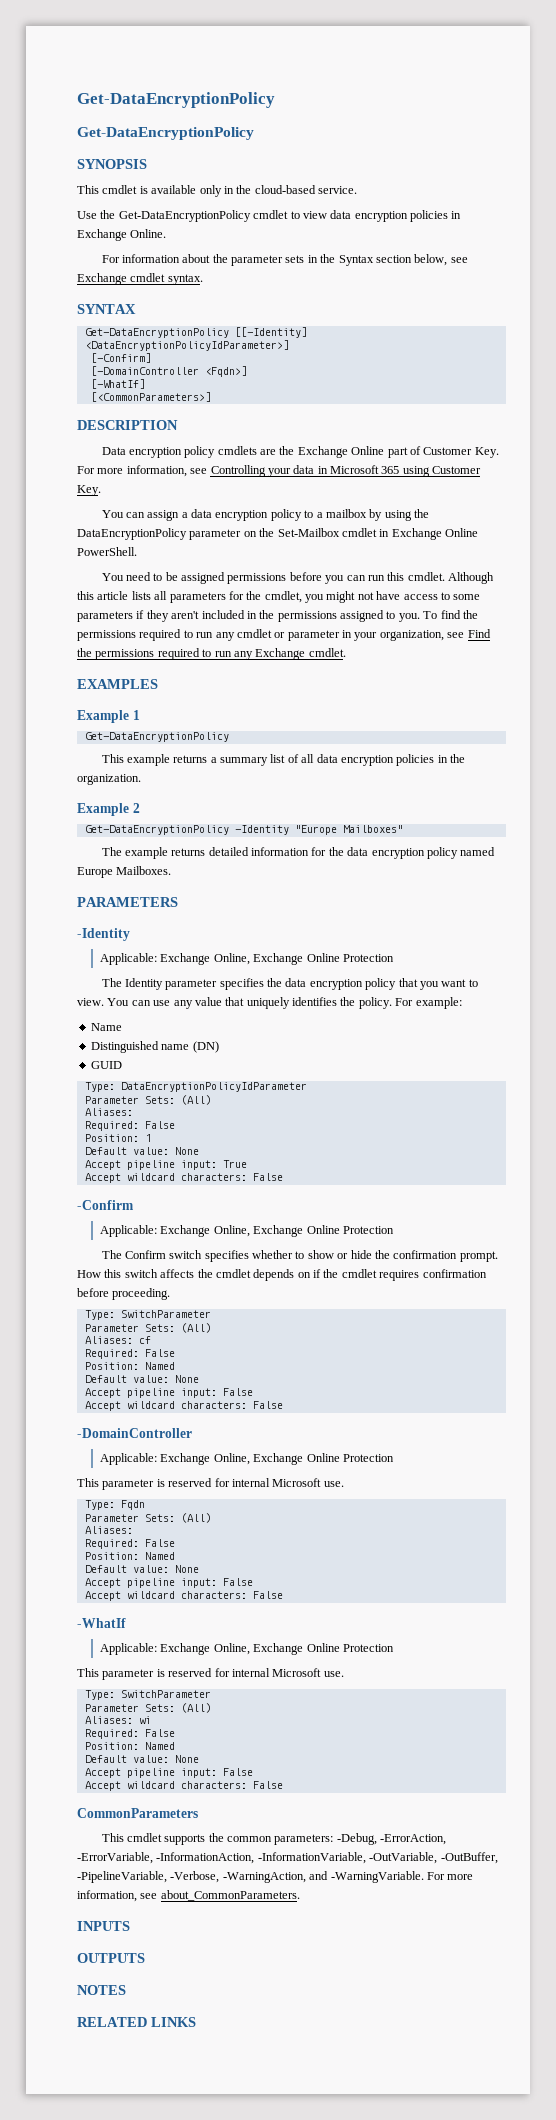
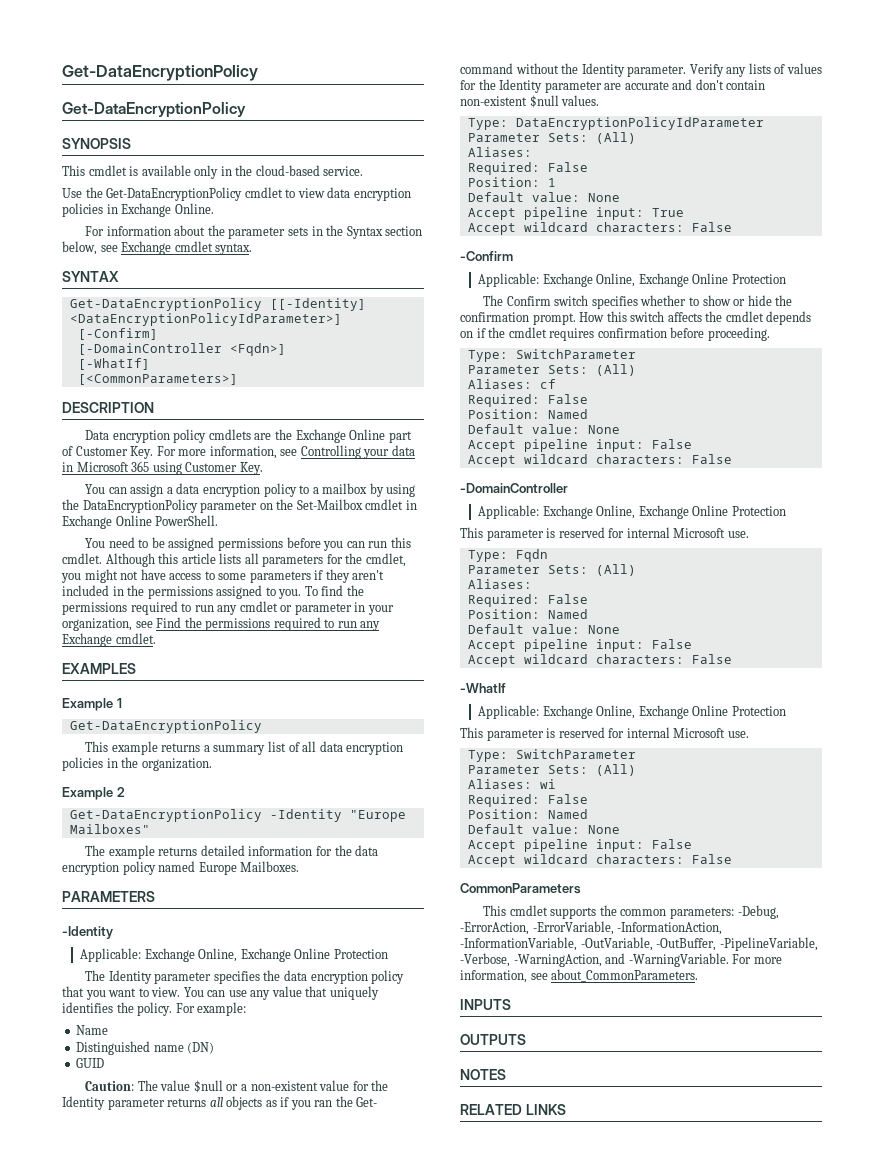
+ Caution: The value $null or a non-existent value for the Identity parameter returns all objects as if you ran the Get- command without the Identity parameter. Verify any lists of values for the Identity parameter are accurate and don't contain non-existent $null values.

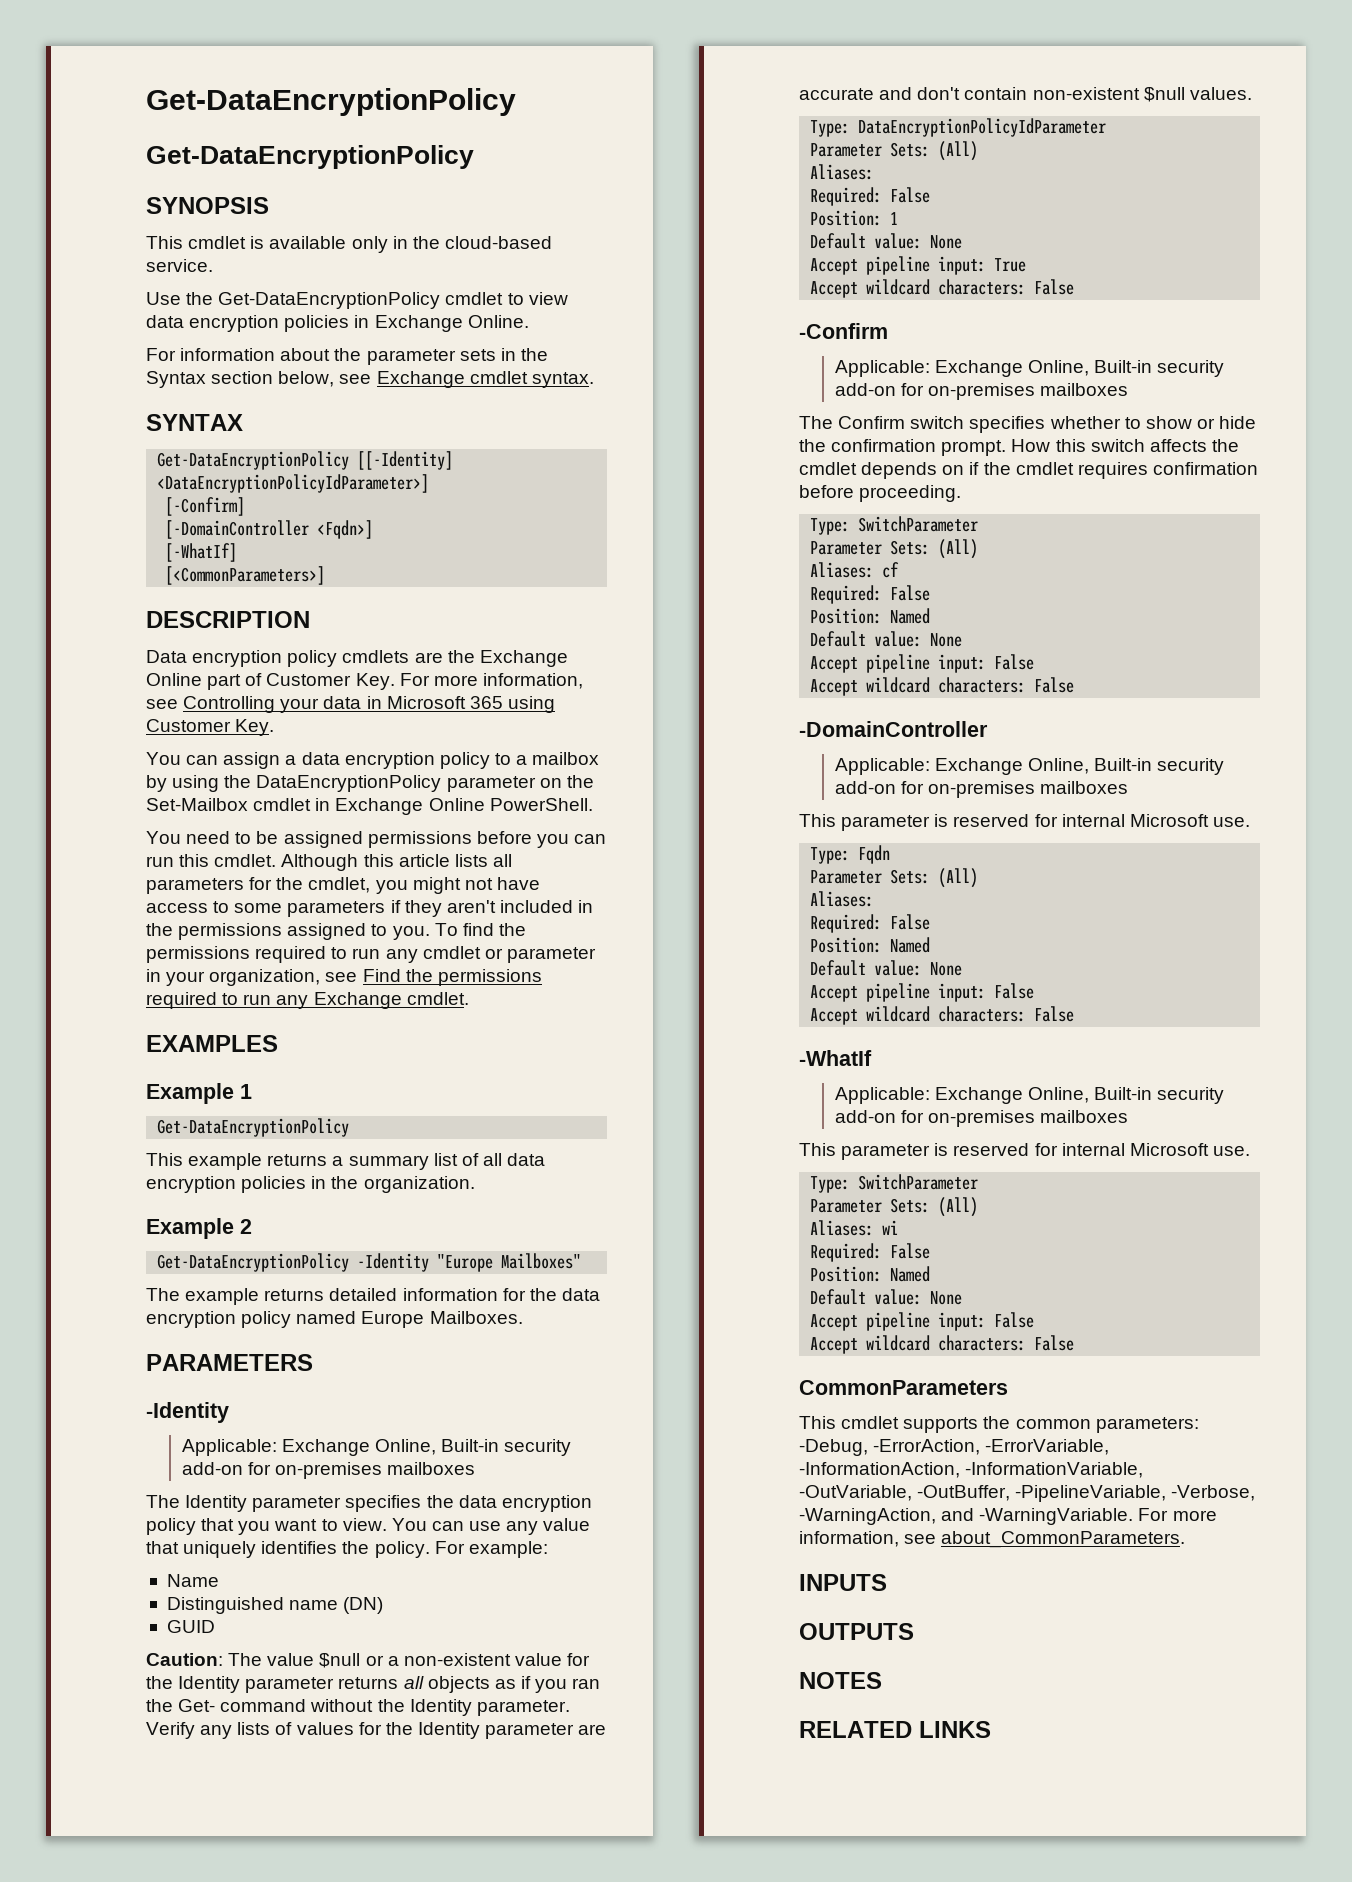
  PARAMETERS
  -Identity
- Applicable: Exchange Online, Exchange Online Protection
+ Applicable: Exchange Online, Built-in security add-on for on-premises mailboxes
  -Confirm
- Applicable: Exchange Online, Exchange Online Protection
+ Applicable: Exchange Online, Built-in security add-on for on-premises mailboxes
  -DomainController
- Applicable: Exchange Online, Exchange Online Protection
+ Applicable: Exchange Online, Built-in security add-on for on-premises mailboxes
  -WhatIf
- Applicable: Exchange Online, Exchange Online Protection
+ Applicable: Exchange Online, Built-in security add-on for on-premises mailboxes

